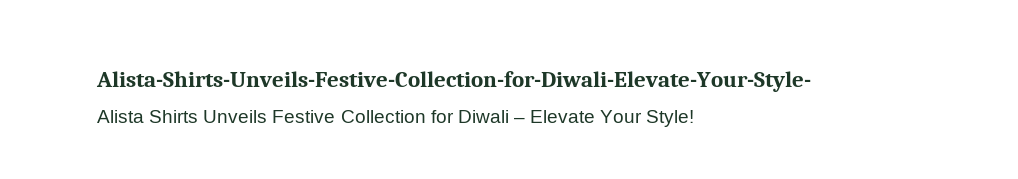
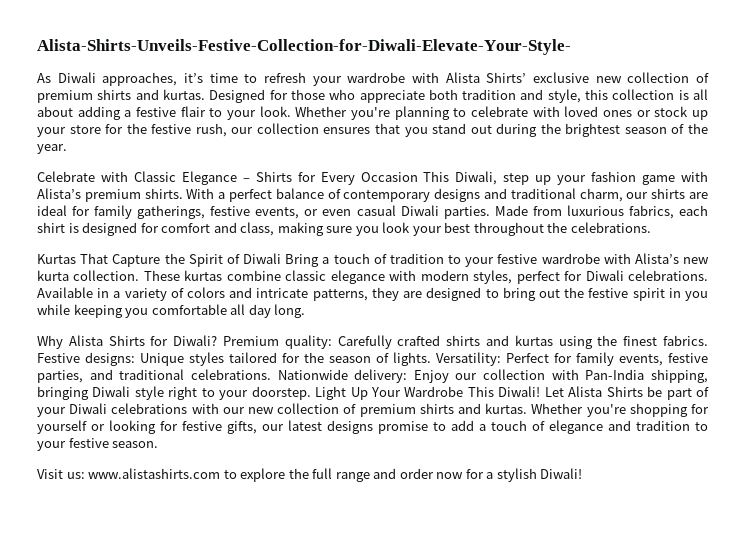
- Alista Shirts Unveils Festive Collection for Diwali – Elevate Your Style!
+ As Diwali approaches, it’s time to refresh your wardrobe with Alista Shirts’ exclusive new collection of premium shirts and kurtas. Designed for those who appreciate both tradition and style, this collection is all about adding a festive flair to your look. Whether you're planning to celebrate with loved ones or stock up your store for the festive rush, our collection ensures that you stand out during the brightest season of the year.
+ Celebrate with Classic Elegance – Shirts for Every Occasion This Diwali, step up your fashion game with Alista’s premium shirts. With a perfect balance of contemporary designs and traditional charm, our shirts are ideal for family gatherings, festive events, or even casual Diwali parties. Made from luxurious fabrics, each shirt is designed for comfort and class, making sure you look your best throughout the celebrations.
+ Kurtas That Capture the Spirit of Diwali Bring a touch of tradition to your festive wardrobe with Alista’s new kurta collection. These kurtas combine classic elegance with modern styles, perfect for Diwali celebrations. Available in a variety of colors and intricate patterns, they are designed to bring out the festive spirit in you while keeping you comfortable all day long.
+ Why Alista Shirts for Diwali? Premium quality: Carefully crafted shirts and kurtas using the finest fabrics. Festive designs: Unique styles tailored for the season of lights. Versatility: Perfect for family events, festive parties, and traditional celebrations. Nationwide delivery: Enjoy our collection with Pan-India shipping, bringing Diwali style right to your doorstep. Light Up Your Wardrobe This Diwali! Let Alista Shirts be part of your Diwali celebrations with our new collection of premium shirts and kurtas. Whether you're shopping for yourself or looking for festive gifts, our latest designs promise to add a touch of elegance and tradition to your festive season.
+ Visit us: www.alistashirts.com to explore the full range and order now for a stylish Diwali!

